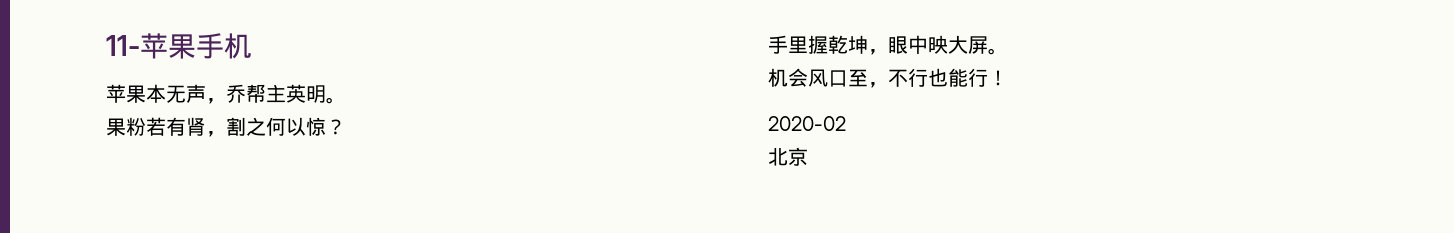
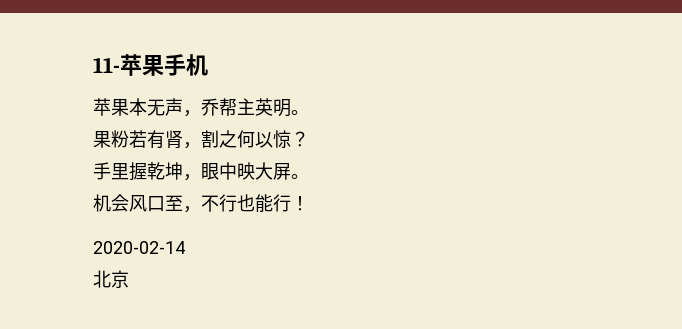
- 2020-02
+ 2020-02-14

